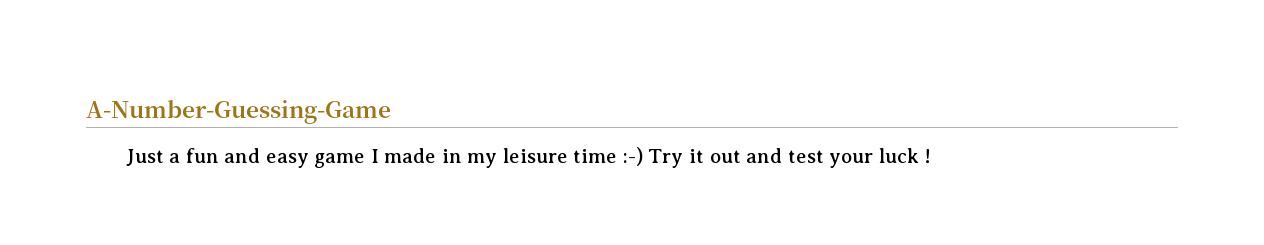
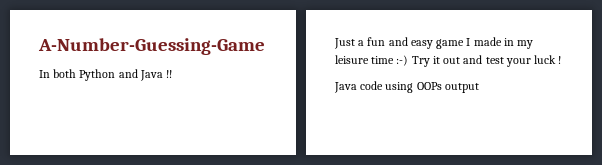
+ In both Python and Java !!
+ Java code using OOPs output

